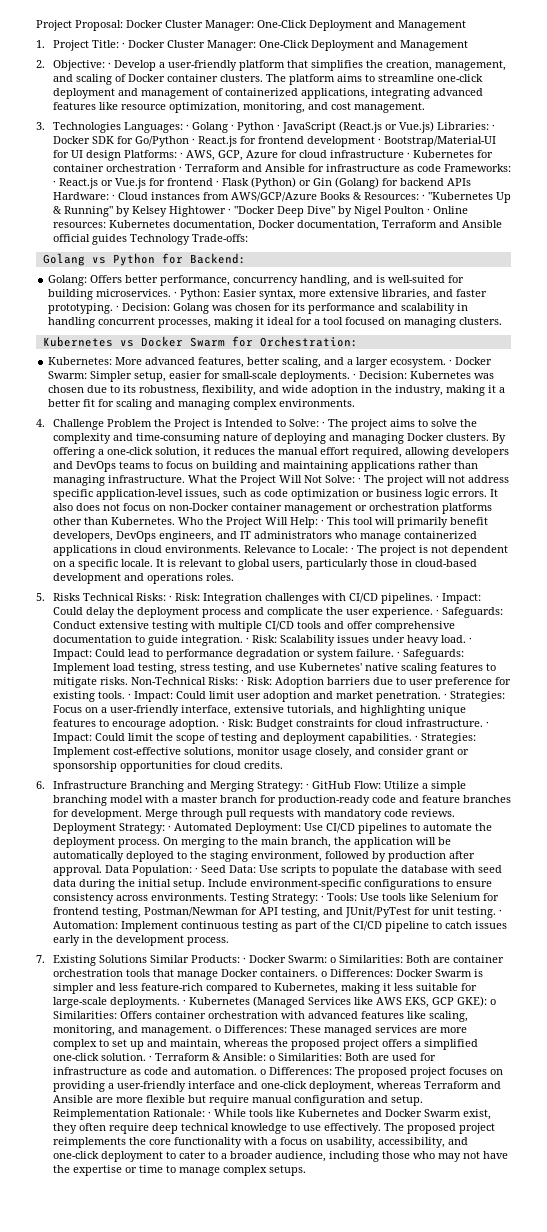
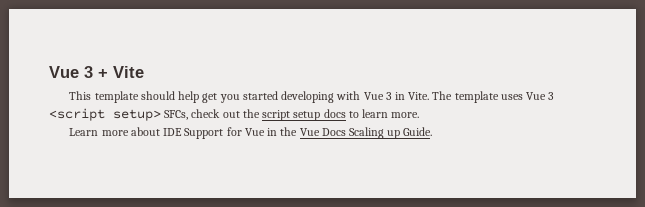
- Project Proposal: Docker Cluster Manager: One-Click Deployment and Management
- 1. Project Title: · Docker Cluster Manager: One-Click Deployment and Management
- 2. Objective: · Develop a user-friendly platform that simplifies the creation, management, and scaling of Docker container clusters. The platform aims to streamline one-click deployment and management of containerized applications, integrating advanced features like resource optimization, monitoring, and cost management.
- 3. Technologies Languages: · Golang · Python · JavaScript (React.js or Vue.js) Libraries: · Docker SDK for Go/Python · React.js for frontend development · Bootstrap/Material-UI for UI design Platforms: · AWS, GCP, Azure for cloud infrastructure · Kubernetes for container orchestration · Terraform and Ansible for infrastructure as code Frameworks: · React.js or Vue.js for frontend · Flask (Python) or Gin (Golang) for backend APIs Hardware: · Cloud instances from AWS/GCP/Azure Books & Resources: · "Kubernetes Up & Running" by Kelsey Hightower · "Docker Deep Dive" by Nigel Poulton · Online resources: Kubernetes documentation, Docker documentation, Terraform and Ansible official guides Technology Trade-offs:
- Golang vs Python for Backend:
- Golang: Offers better performance, concurrency handling, and is well-suited for building microservices. · Python: Easier syntax, more extensive libraries, and faster prototyping. · Decision: Golang was chosen for its performance and scalability in handling concurrent processes, making it ideal for a tool focused on managing clusters.
- Kubernetes vs Docker Swarm for Orchestration:
- Kubernetes: More advanced features, better scaling, and a larger ecosystem. · Docker Swarm: Simpler setup, easier for small-scale deployments. · Decision: Kubernetes was chosen due to its robustness, flexibility, and wide adoption in the industry, making it a better fit for scaling and managing complex environments.
- 4. Challenge Problem the Project is Intended to Solve: · The project aims to solve the complexity and time-consuming nature of deploying and managing Docker clusters. By offering a one-click solution, it reduces the manual effort required, allowing developers and DevOps teams to focus on building and maintaining applications rather than managing infrastructure. What the Project Will Not Solve: · The project will not address specific application-level issues, such as code optimization or business logic errors. It also does not focus on non-Docker container management or orchestration platforms other than Kubernetes. Who the Project Will Help: · This tool will primarily benefit developers, DevOps engineers, and IT administrators who manage containerized applications in cloud environments. Relevance to Locale: · The project is not dependent on a specific locale. It is relevant to global users, particularly those in cloud-based development and operations roles.
- 5. Risks Technical Risks: · Risk: Integration challenges with CI/CD pipelines. · Impact: Could delay the deployment process and complicate the user experience. · Safeguards: Conduct extensive testing with multiple CI/CD tools and offer comprehensive documentation to guide integration. · Risk: Scalability issues under heavy load. · Impact: Could lead to performance degradation or system failure. · Safeguards: Implement load testing, stress testing, and use Kubernetes' native scaling features to mitigate risks. Non-Technical Risks: · Risk: Adoption barriers due to user preference for existing tools. · Impact: Could limit user adoption and market penetration. · Strategies: Focus on a user-friendly interface, extensive tutorials, and highlighting unique features to encourage adoption. · Risk: Budget constraints for cloud infrastructure. · Impact: Could limit the scope of testing and deployment capabilities. · Strategies: Implement cost-effective solutions, monitor usage closely, and consider grant or sponsorship opportunities for cloud credits.
- 6. Infrastructure Branching and Merging Strategy: · GitHub Flow: Utilize a simple branching model with a master branch for production-ready code and feature branches for development. Merge through pull requests with mandatory code reviews. Deployment Strategy: · Automated Deployment: Use CI/CD pipelines to automate the deployment process. On merging to the main branch, the application will be automatically deployed to the staging environment, followed by production after approval. Data Population: · Seed Data: Use scripts to populate the database with seed data during the initial setup. Include environment-specific configurations to ensure consistency across environments. Testing Strategy: · Tools: Use tools like Selenium for frontend testing, Postman/Newman for API testing, and JUnit/PyTest for unit testing. · Automation: Implement continuous testing as part of the CI/CD pipeline to catch issues early in the development process.
- 7. Existing Solutions Similar Products: · Docker Swarm: o Similarities: Both are container orchestration tools that manage Docker containers. o Differences: Docker Swarm is simpler and less feature-rich compared to Kubernetes, making it less suitable for large-scale deployments. · Kubernetes (Managed Services like AWS EKS, GCP GKE): o Similarities: Offers container orchestration with advanced features like scaling, monitoring, and management. o Differences: These managed services are more complex to set up and maintain, whereas the proposed project offers a simplified one-click solution. · Terraform & Ansible: o Similarities: Both are used for infrastructure as code and automation. o Differences: The proposed project focuses on providing a user-friendly interface and one-click deployment, whereas Terraform and Ansible are more flexible but require manual configuration and setup. Reimplementation Rationale: · While tools like Kubernetes and Docker Swarm exist, they often require deep technical knowledge to use effectively. The proposed project reimplements the core functionality with a focus on usability, accessibility, and one-click deployment to cater to a broader audience, including those who may not have the expertise or time to manage complex setups.
+ Vue 3 + Vite
+ This template should help get you started developing with Vue 3 in Vite. The template uses Vue 3 <script setup> SFCs, check out the script setup docs to learn more.
+ Learn more about IDE Support for Vue in the Vue Docs Scaling up Guide.

